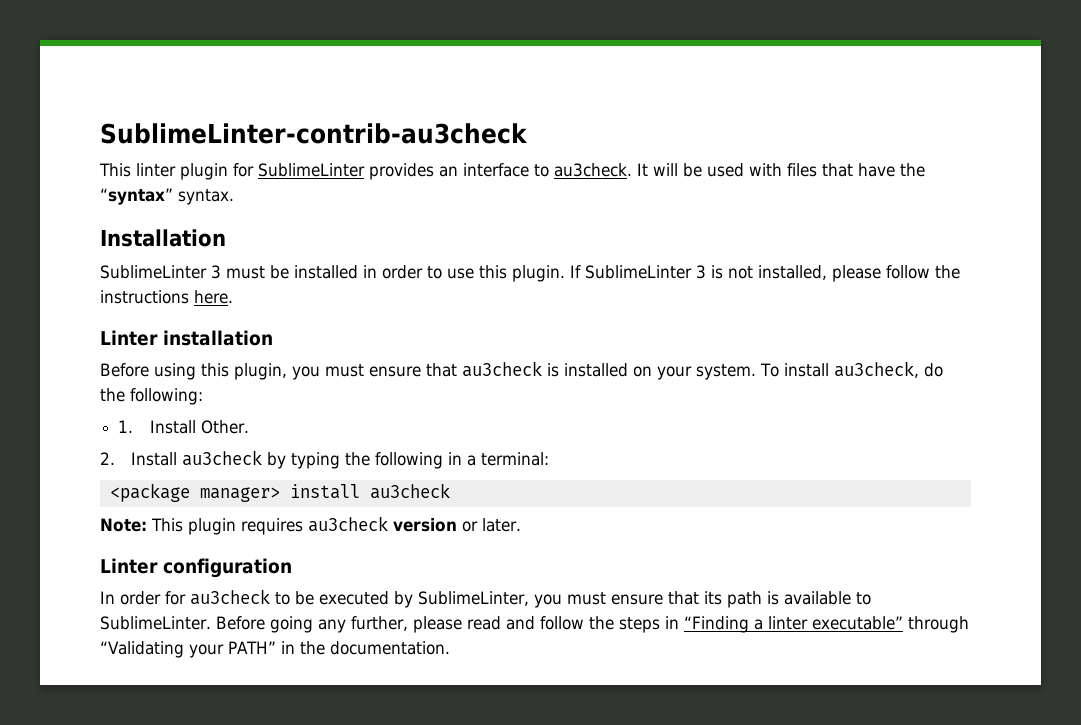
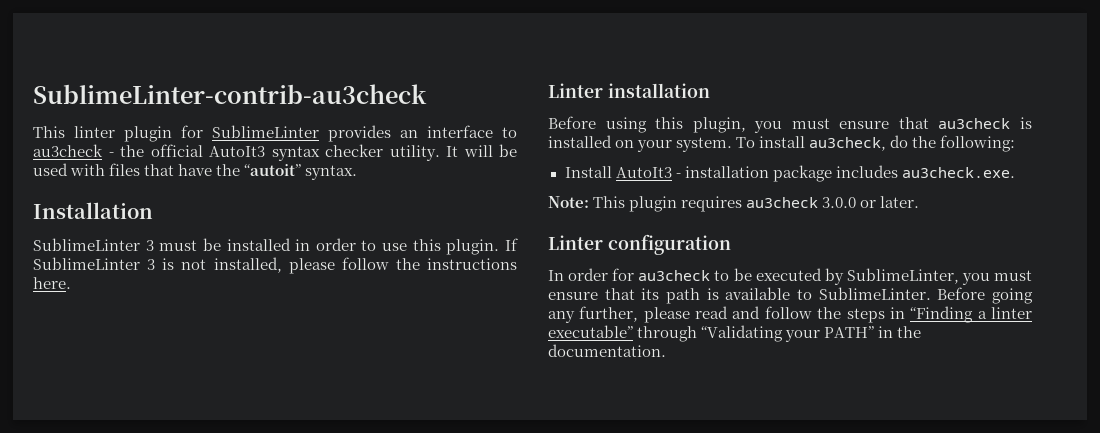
- This linter plugin for SublimeLinter provides an interface to au3check.
+ This linter plugin for SublimeLinter provides an interface to au3check - the official AutoIt3 syntax checker utility.
- It will be used with files that have the “syntax” syntax.
+ It will be used with files that have the “autoit” syntax.
- 1. Install Other.
- 2. Install au3check by typing the following in a terminal:
- <package manager> install au3check
+ Install AutoIt3 - installation package includes au3check.exe.
- Note: This plugin requires au3check version or later.
+ Note: This plugin requires au3check 3.0.0 or later.

